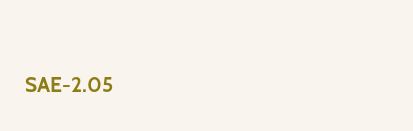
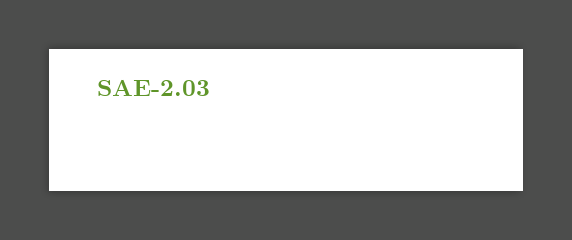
- SAE-2.05
+ SAE-2.03

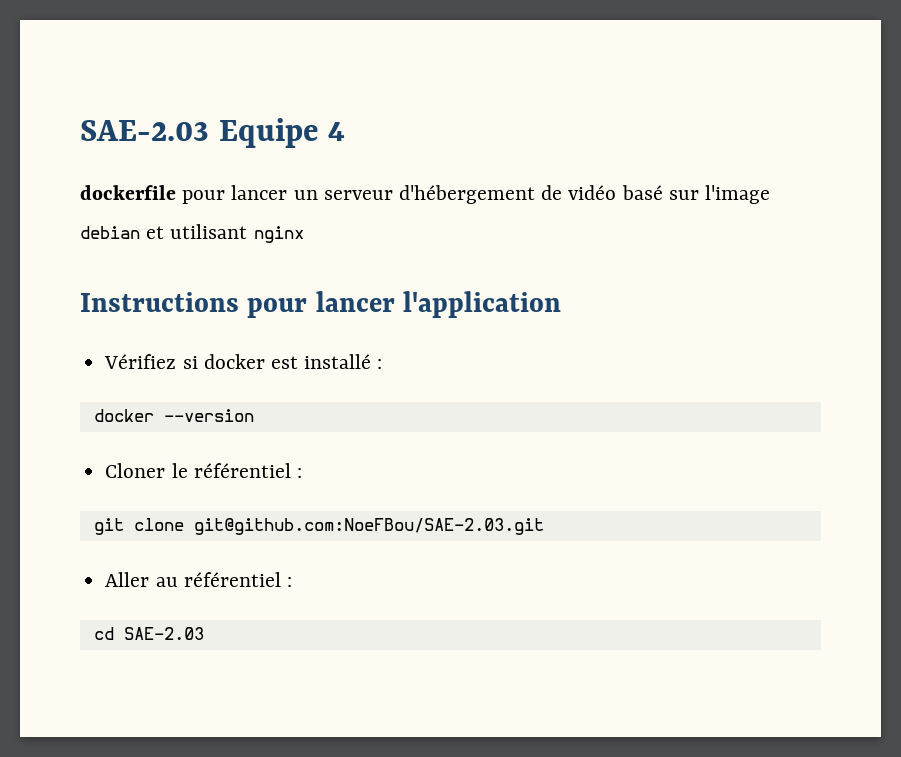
- SAE-2.03
+ SAE-2.03 Equipe 4
+ dockerfile pour lancer un serveur d'hébergement de vidéo basé sur l'image debian et utilisant nginx
+ Instructions pour lancer l'application
+ Vérifiez si docker est installé :
+ docker --version
+ Cloner le référentiel :
+ git clone git@github.com:NoeFBou/SAE-2.03.git
+ Aller au référentiel :
+ cd SAE-2.03

